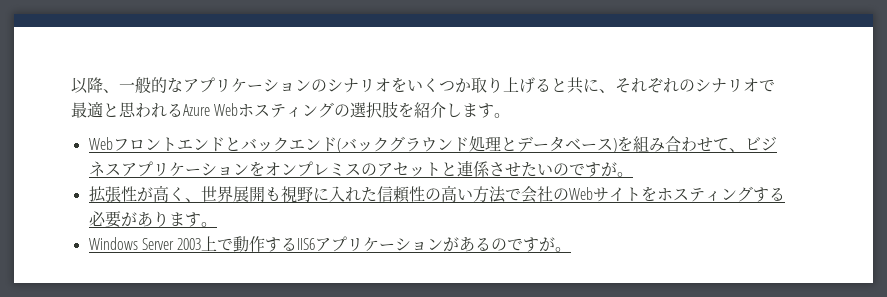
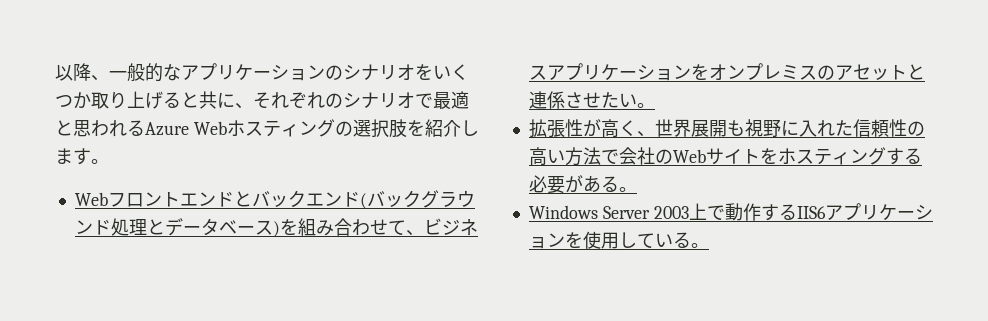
- Webフロントエンドとバックエンド(バックグラウンド処理とデータベース)を組み合わせて、ビジネスアプリケーションをオンプレミスのアセットと連係させたいのですが。
+ Webフロントエンドとバックエンド(バックグラウンド処理とデータベース)を組み合わせて、ビジネスアプリケーションをオンプレミスのアセットと連係させたい。
- 拡張性が高く、世界展開も視野に入れた信頼性の高い方法で会社のWebサイトをホスティングする必要があります。
+ 拡張性が高く、世界展開も視野に入れた信頼性の高い方法で会社のWebサイトをホスティングする必要がある。
- Windows Server 2003上で動作するIIS6アプリケーションがあるのですが。
+ Windows Server 2003上で動作するIIS6アプリケーションを使用している。

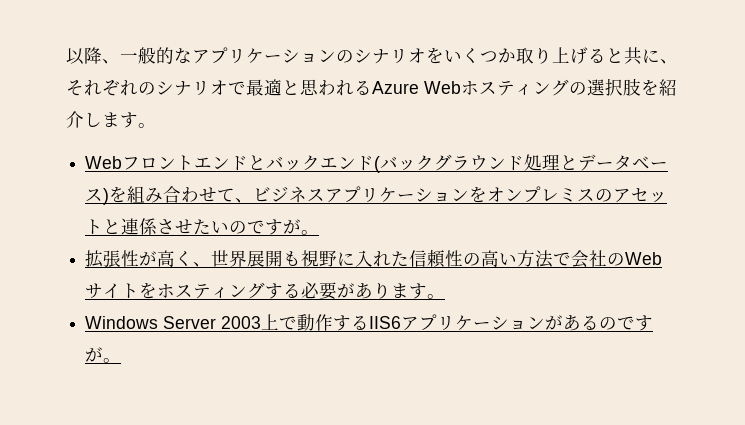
- Webフロントエンドとバックエンド(バックグラウンド処理とデータベース)を組み合わせて、ビジネスアプリケーションをオンプレミスのアセットと連係させたい。
+ Webフロントエンドとバックエンド(バックグラウンド処理とデータベース)を組み合わせて、ビジネスアプリケーションをオンプレミスのアセットと連係させたいのですが。
- 拡張性が高く、世界展開も視野に入れた信頼性の高い方法で会社のWebサイトをホスティングする必要がある。
+ 拡張性が高く、世界展開も視野に入れた信頼性の高い方法で会社のWebサイトをホスティングする必要があります。
- Windows Server 2003上で動作するIIS6アプリケーションを使用している。
+ Windows Server 2003上で動作するIIS6アプリケーションがあるのですが。

